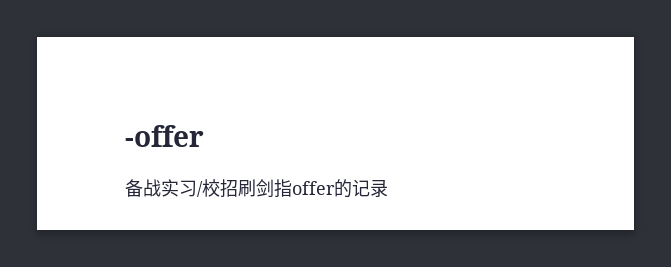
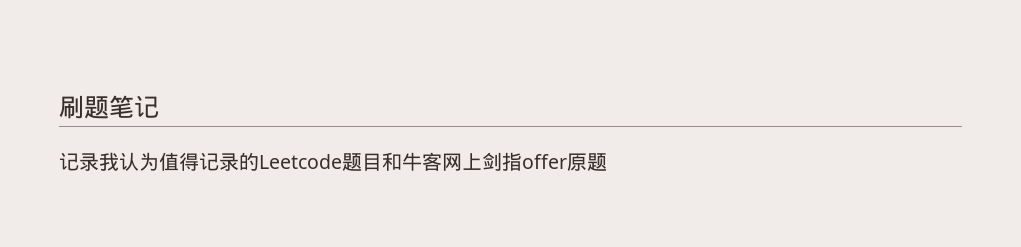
- -offer
- 备战实习/校招刷剑指offer的记录
+ 刷题笔记
+ 记录我认为值得记录的Leetcode题目和牛客网上剑指offer原题

